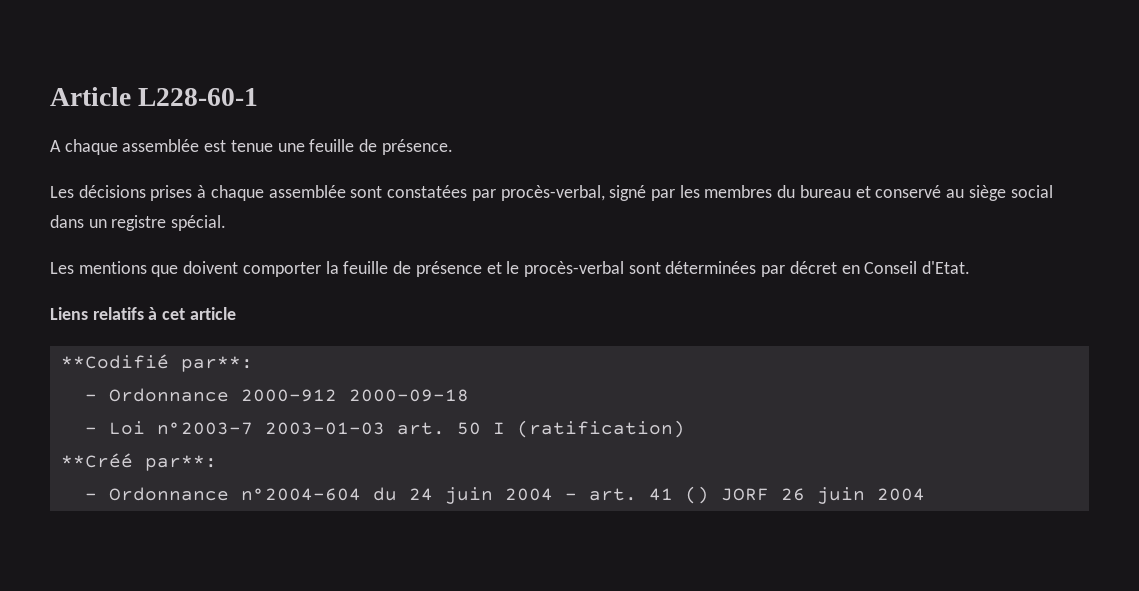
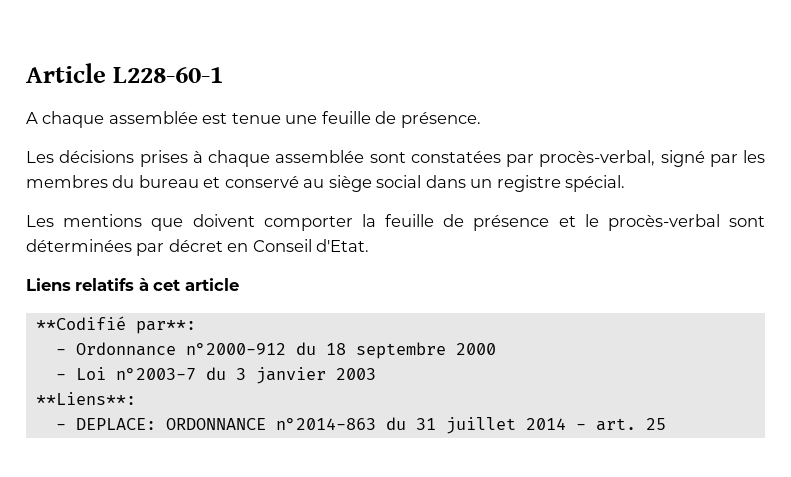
- - Ordonnance 2000-912 2000-09-18
- - Loi n°2003-7 2003-01-03 art. 50 I (ratification)
- **Créé par**:
- - Ordonnance n°2004-604 du 24 juin 2004 - art. 41 () JORF 26 juin 2004
+ - Ordonnance n°2000-912 du 18 septembre 2000
+ - Loi n°2003-7 du 3 janvier 2003
+ **Liens**:
+ - DEPLACE: ORDONNANCE n°2014-863 du 31 juillet 2014 - art. 25

